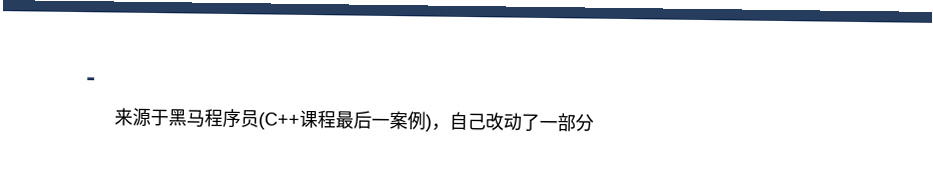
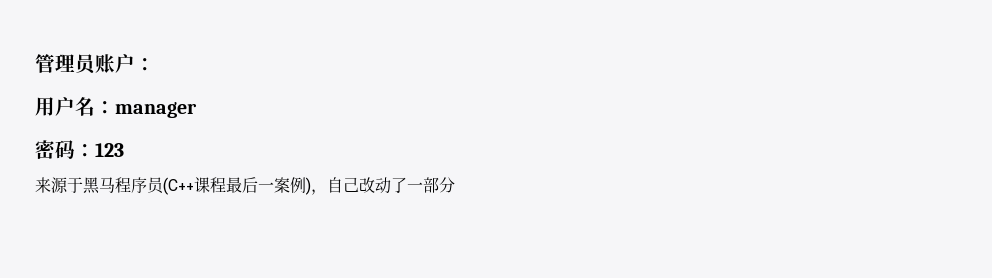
- -
+ 管理员账户：
+ 用户名：manager
+ 密码：123

